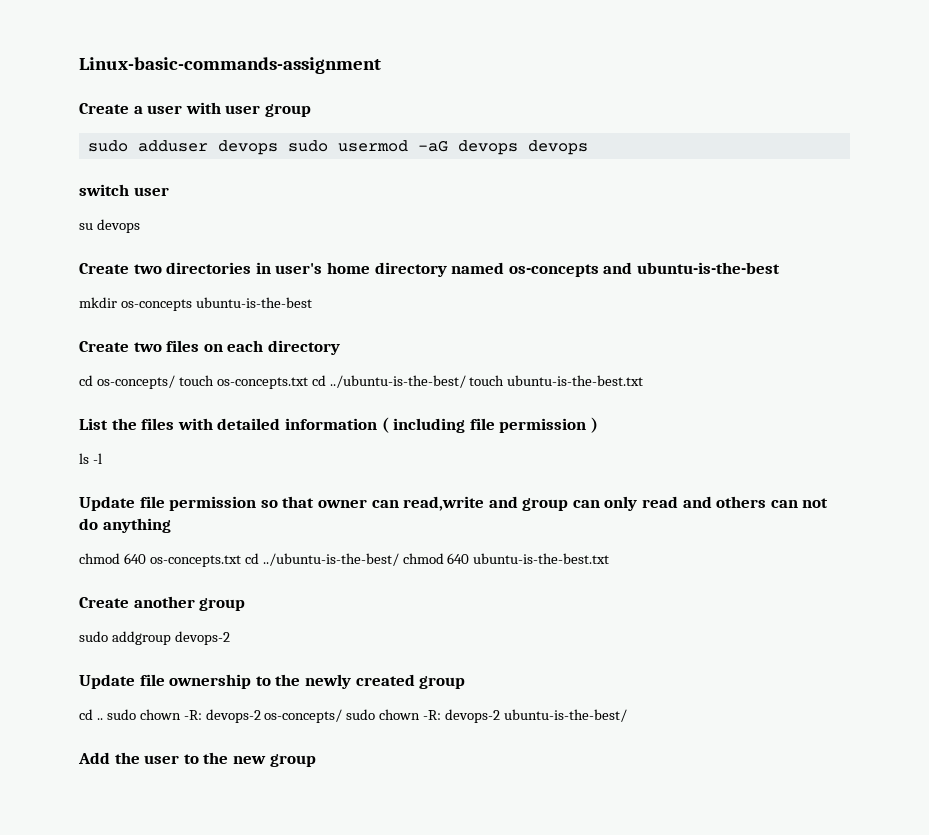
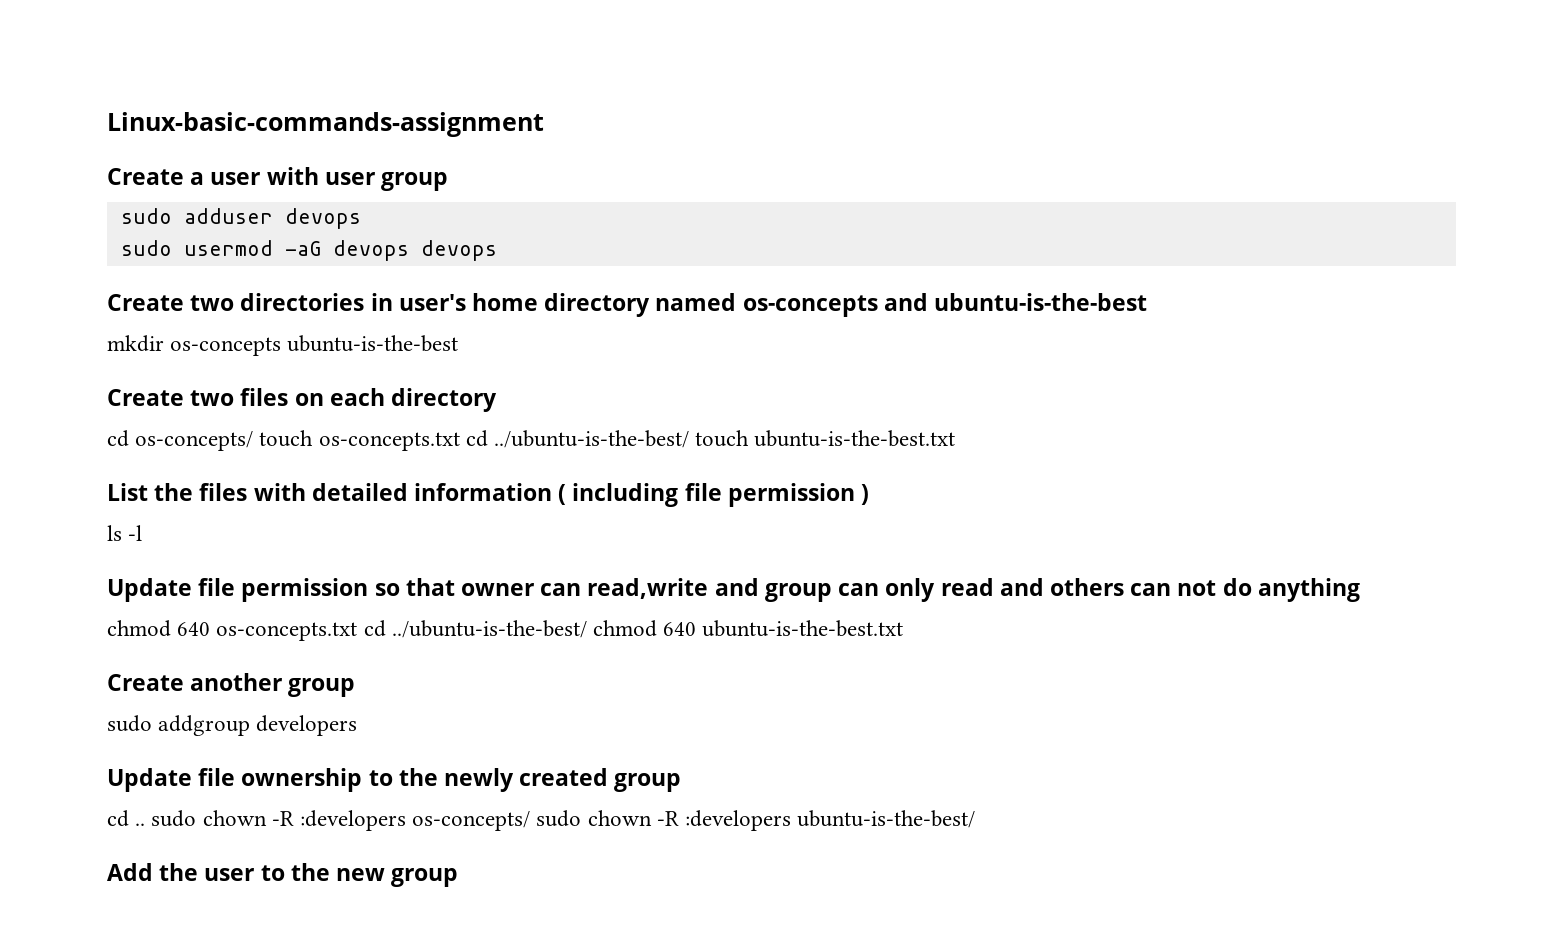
- sudo adduser devops sudo usermod -aG devops devops
+ sudo adduser devops
+ sudo usermod -aG devops devops
- switch user
- su devops
- sudo addgroup devops-2
+ sudo addgroup developers
- cd .. sudo chown -R: devops-2 os-concepts/ sudo chown -R: devops-2 ubuntu-is-the-best/
+ cd .. sudo chown -R :developers os-concepts/ sudo chown -R :developers ubuntu-is-the-best/

